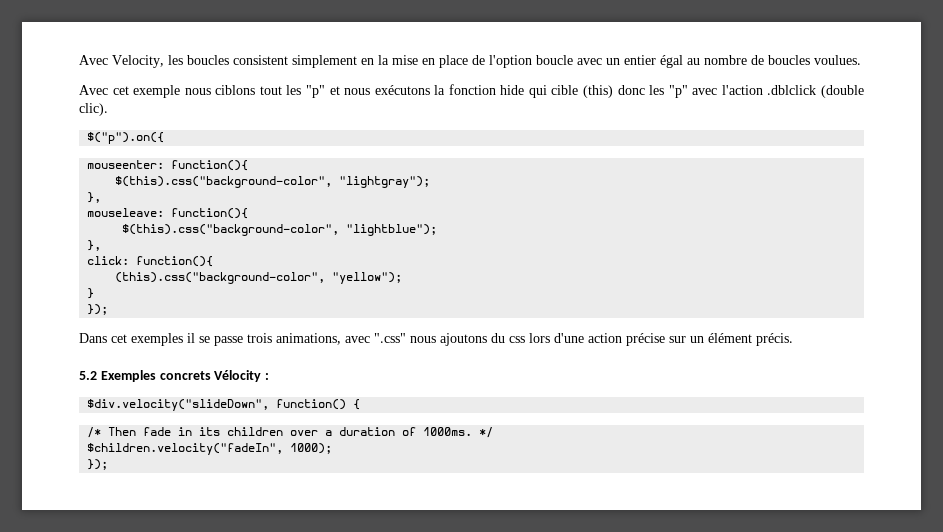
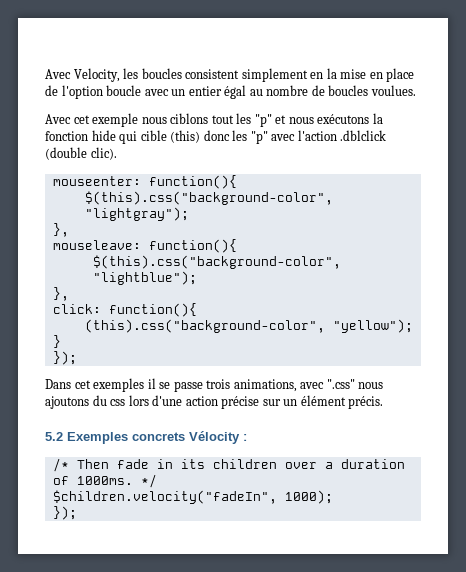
- $("p").on({
- $div.velocity("slideDown", function() {

